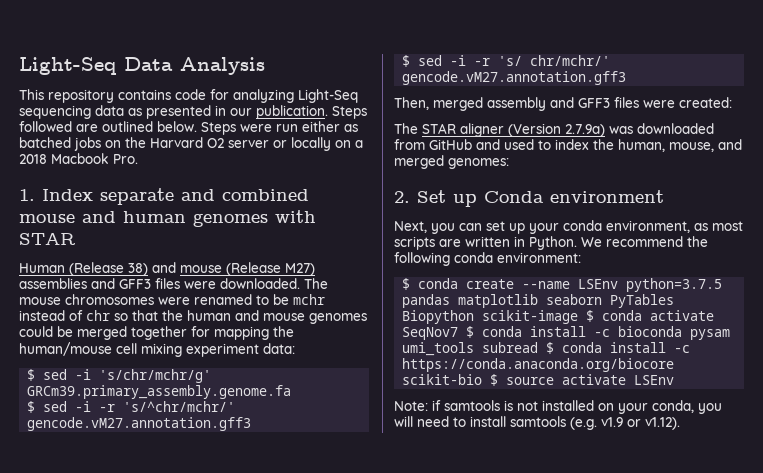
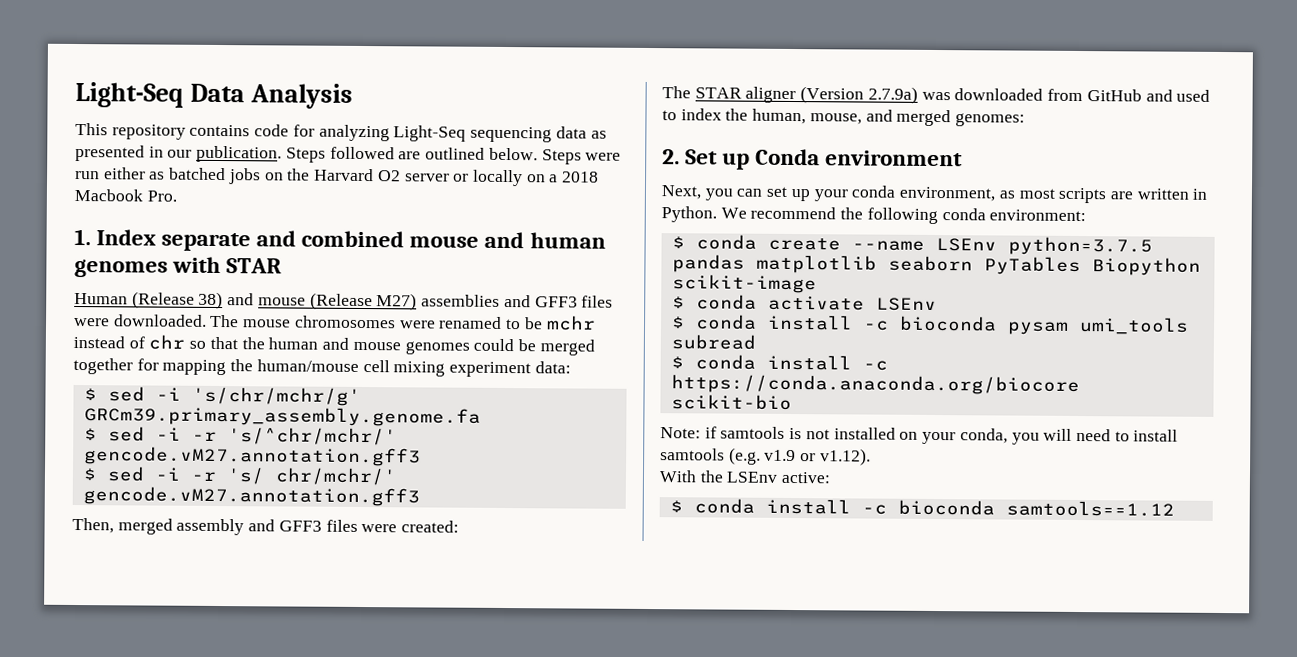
- $ conda create --name LSEnv python=3.7.5 pandas matplotlib seaborn PyTables Biopython scikit-image $ conda activate SeqNov7 $ conda install -c bioconda pysam umi_tools subread $ conda install -c https://conda.anaconda.org/biocore scikit-bio $ source activate LSEnv
+ $ conda create --name LSEnv python=3.7.5 pandas matplotlib seaborn PyTables Biopython scikit-image
+ $ conda activate LSEnv
+ $ conda install -c bioconda pysam umi_tools subread
+ $ conda install -c https://conda.anaconda.org/biocore scikit-bio
+ With the LSEnv active:
+ $ conda install -c bioconda samtools==1.12

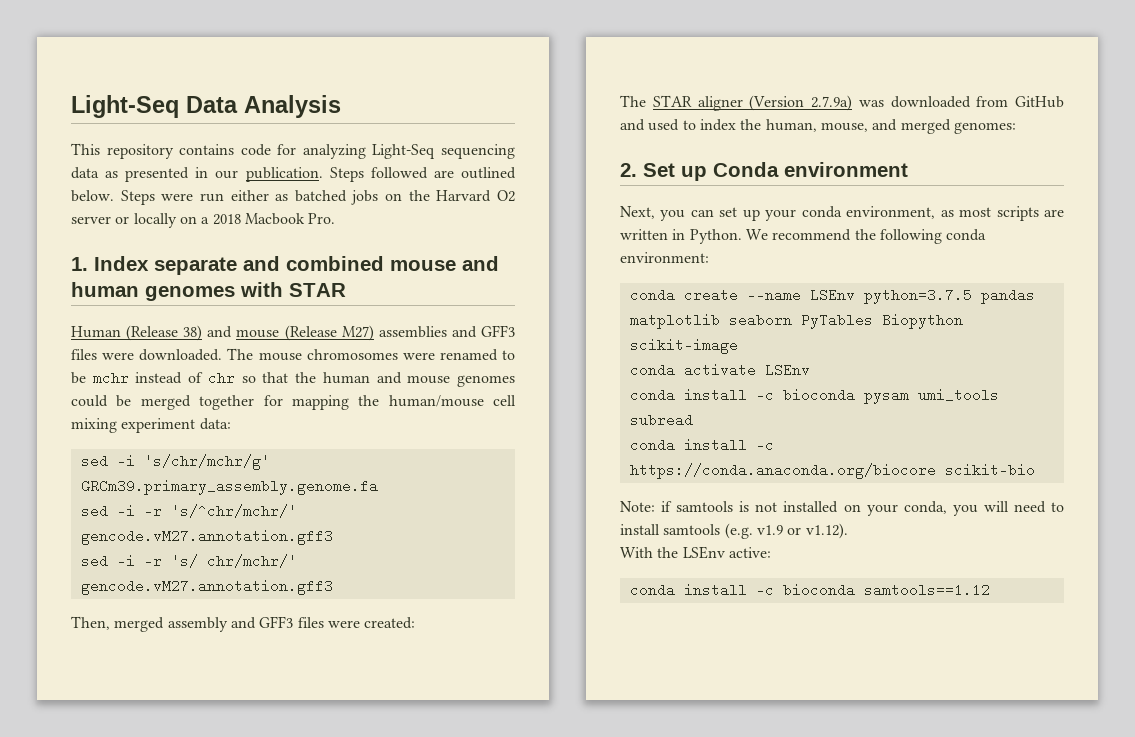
- $ sed -i 's/chr/mchr/g' GRCm39.primary_assembly.genome.fa
+ sed -i 's/chr/mchr/g' GRCm39.primary_assembly.genome.fa
- $ sed -i -r 's/^chr/mchr/' gencode.vM27.annotation.gff3
+ sed -i -r 's/^chr/mchr/' gencode.vM27.annotation.gff3
- $ sed -i -r 's/ chr/mchr/' gencode.vM27.annotation.gff3
+ sed -i -r 's/ chr/mchr/' gencode.vM27.annotation.gff3
- $ conda create --name LSEnv python=3.7.5 pandas matplotlib seaborn PyTables Biopython scikit-image
+ conda create --name LSEnv python=3.7.5 pandas matplotlib seaborn PyTables Biopython scikit-image
- $ conda activate LSEnv
+ conda activate LSEnv
- $ conda install -c bioconda pysam umi_tools subread
+ conda install -c bioconda pysam umi_tools subread
- $ conda install -c https://conda.anaconda.org/biocore scikit-bio
+ conda install -c https://conda.anaconda.org/biocore scikit-bio
- $ conda install -c bioconda samtools==1.12
+ conda install -c bioconda samtools==1.12

